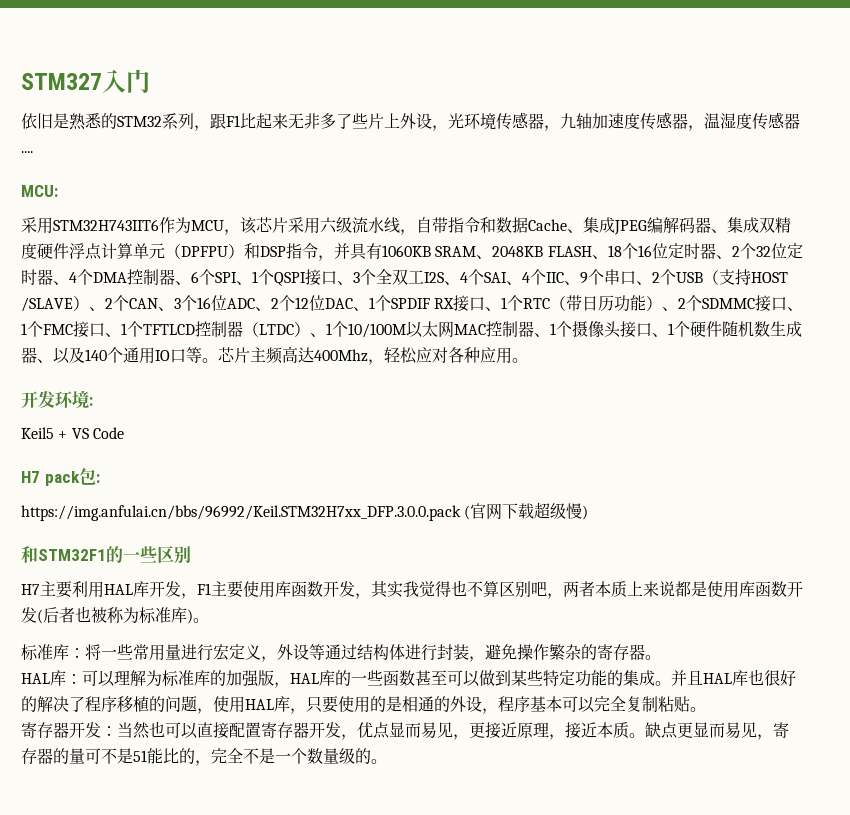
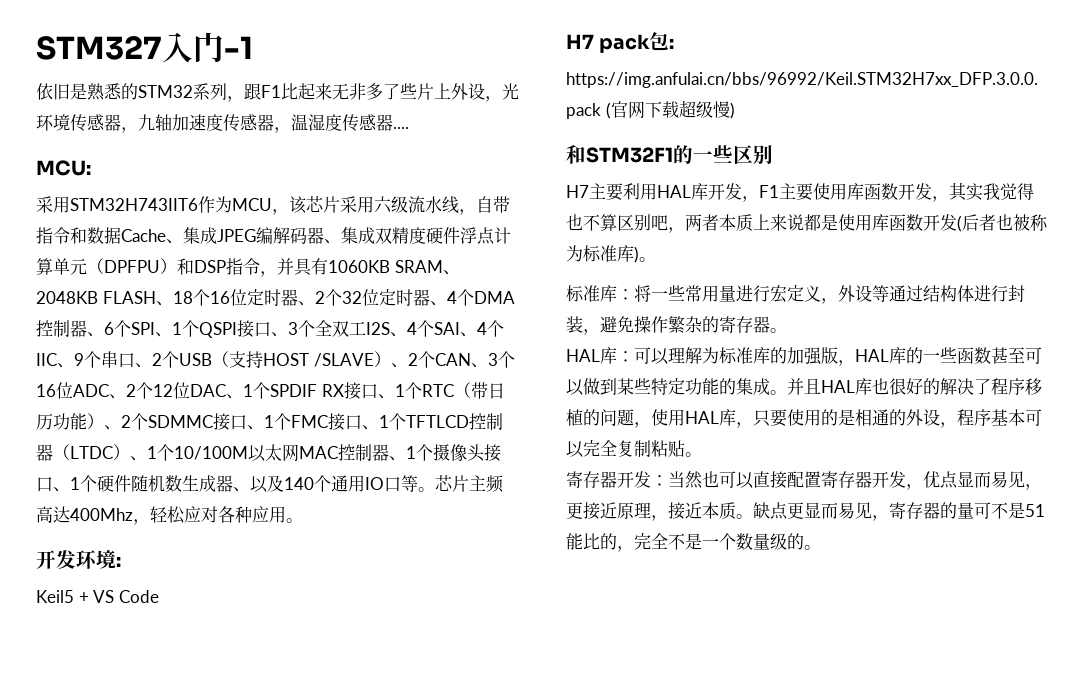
- STM327入门
+ STM327入门-1

